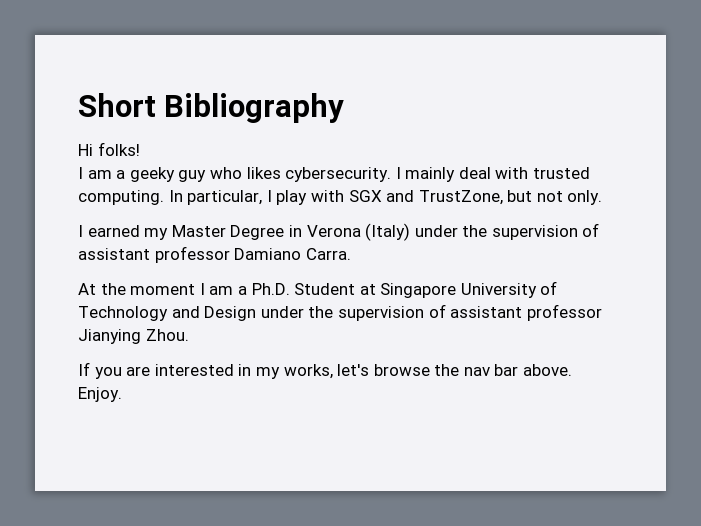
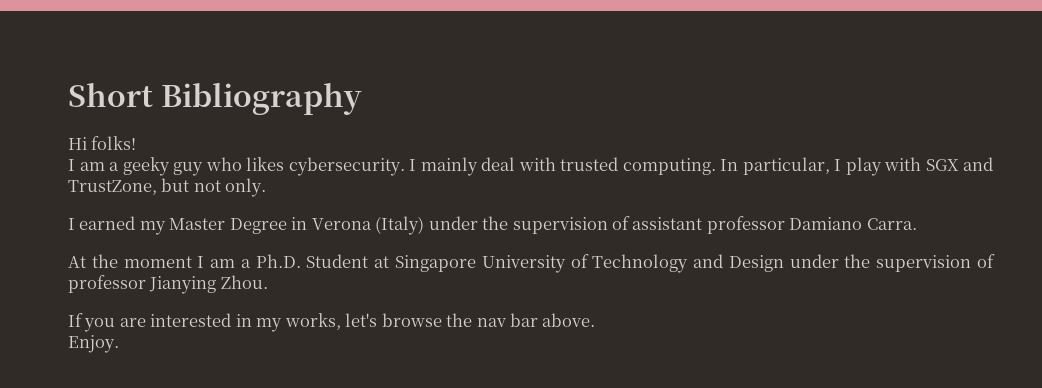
- At the moment I am a Ph.D. Student at Singapore University of Technology and Design under the supervision of assistant professor Jianying Zhou.
+ At the moment I am a Ph.D. Student at Singapore University of Technology and Design under the supervision of professor Jianying Zhou.

